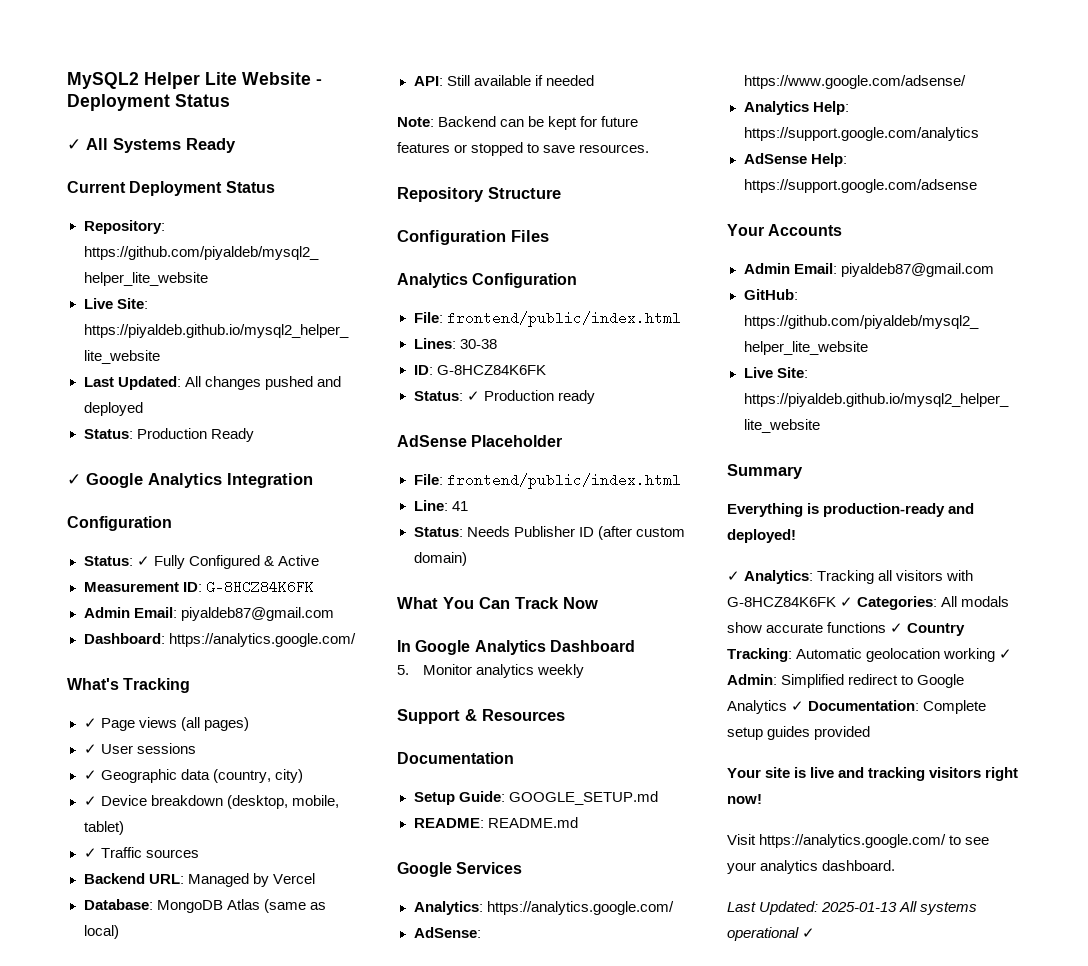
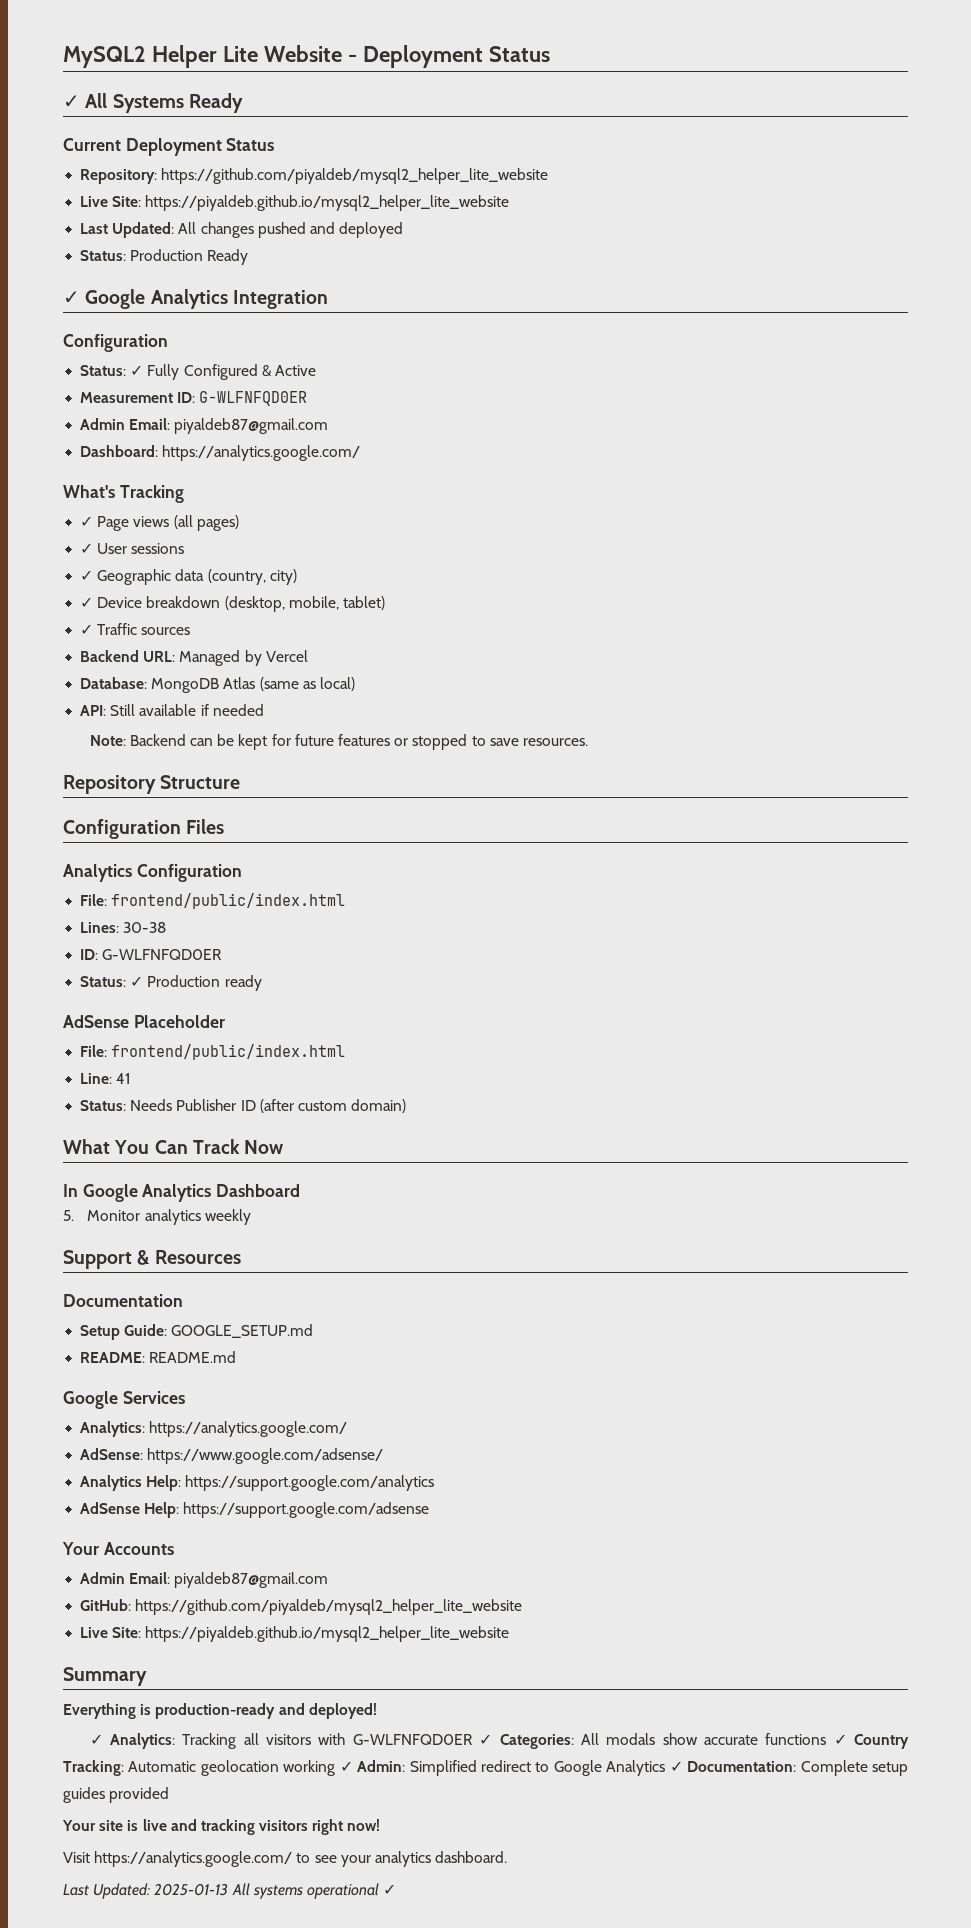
- Measurement ID: G-8HCZ84K6FK
+ Measurement ID: G-WLFNFQD0ER
  Lines: 30-38
- ID: G-8HCZ84K6FK
+ ID: G-WLFNFQD0ER
- ✓ Analytics: Tracking all visitors with G-8HCZ84K6FK ✓ Categories: All modals show accurate functions ✓ Country Tracking: Automatic geolocation working ✓ Admin: Simplified redirect to Google Analytics ✓ Documentation: Complete setup guides provided
+ ✓ Analytics: Tracking all visitors with G-WLFNFQD0ER ✓ Categories: All modals show accurate functions ✓ Country Tracking: Automatic geolocation working ✓ Admin: Simplified redirect to Google Analytics ✓ Documentation: Complete setup guides provided

